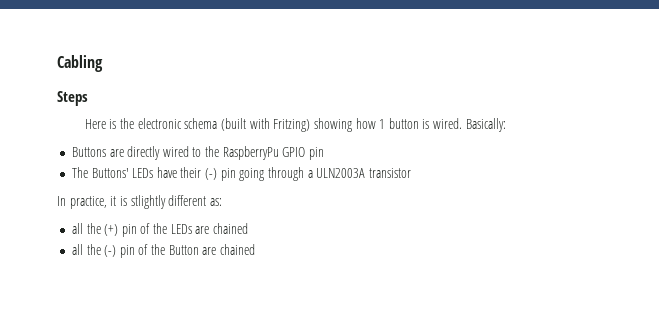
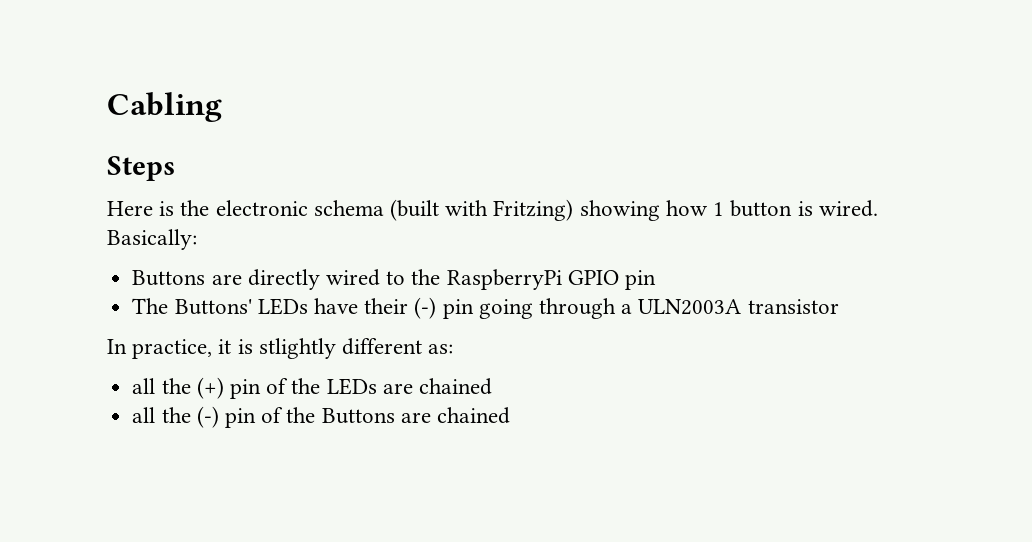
- Buttons are directly wired to the RaspberryPu GPIO pin
+ Buttons are directly wired to the RaspberryPi GPIO pin
- all the (-) pin of the Button are chained
+ all the (-) pin of the Buttons are chained

